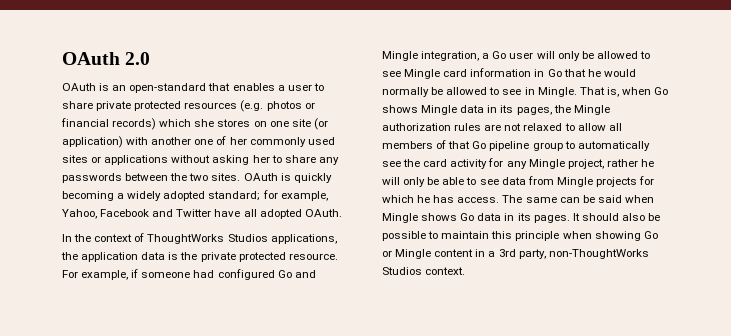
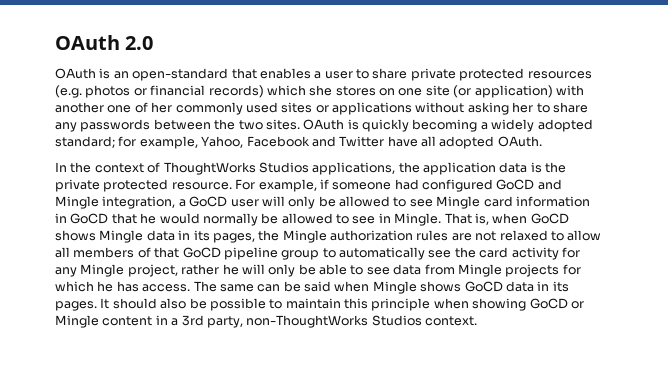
- For example, if someone had configured Go and Mingle integration, a Go user will only be allowed to see Mingle card information in Go that he would normally be allowed to see in Mingle.
+ For example, if someone had configured GoCD and Mingle integration, a GoCD user will only be allowed to see Mingle card information in GoCD that he would normally be allowed to see in Mingle.
- That is, when Go shows Mingle data in its pages, the Mingle authorization rules are not relaxed to allow all members of that Go pipeline group to automatically see the card activity for any Mingle project, rather he will only be able to see data from Mingle projects for which he has access.
+ That is, when GoCD shows Mingle data in its pages, the Mingle authorization rules are not relaxed to allow all members of that GoCD pipeline group to automatically see the card activity for any Mingle project, rather he will only be able to see data from Mingle projects for which he has access.
- The same can be said when Mingle shows Go data in its pages.
+ The same can be said when Mingle shows GoCD data in its pages.
- It should also be possible to maintain this principle when showing Go or Mingle content in a 3rd party, non-ThoughtWorks Studios context.
+ It should also be possible to maintain this principle when showing GoCD or Mingle content in a 3rd party, non-ThoughtWorks Studios context.

